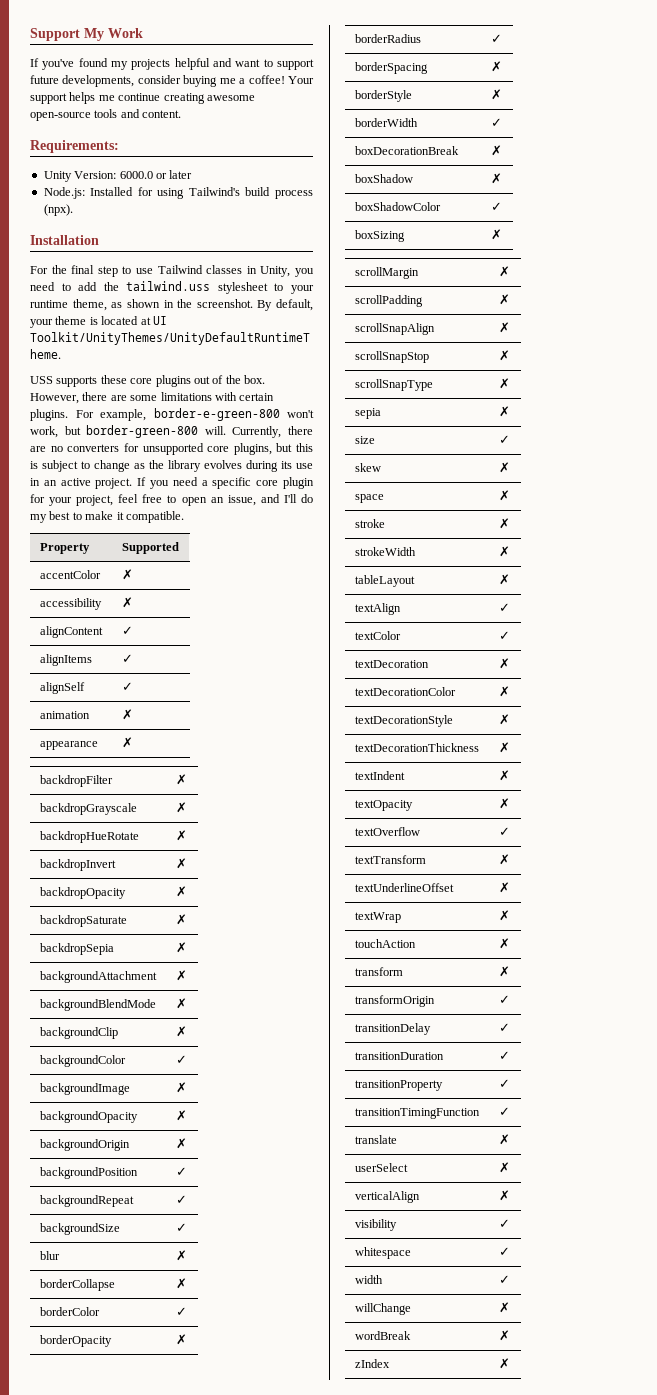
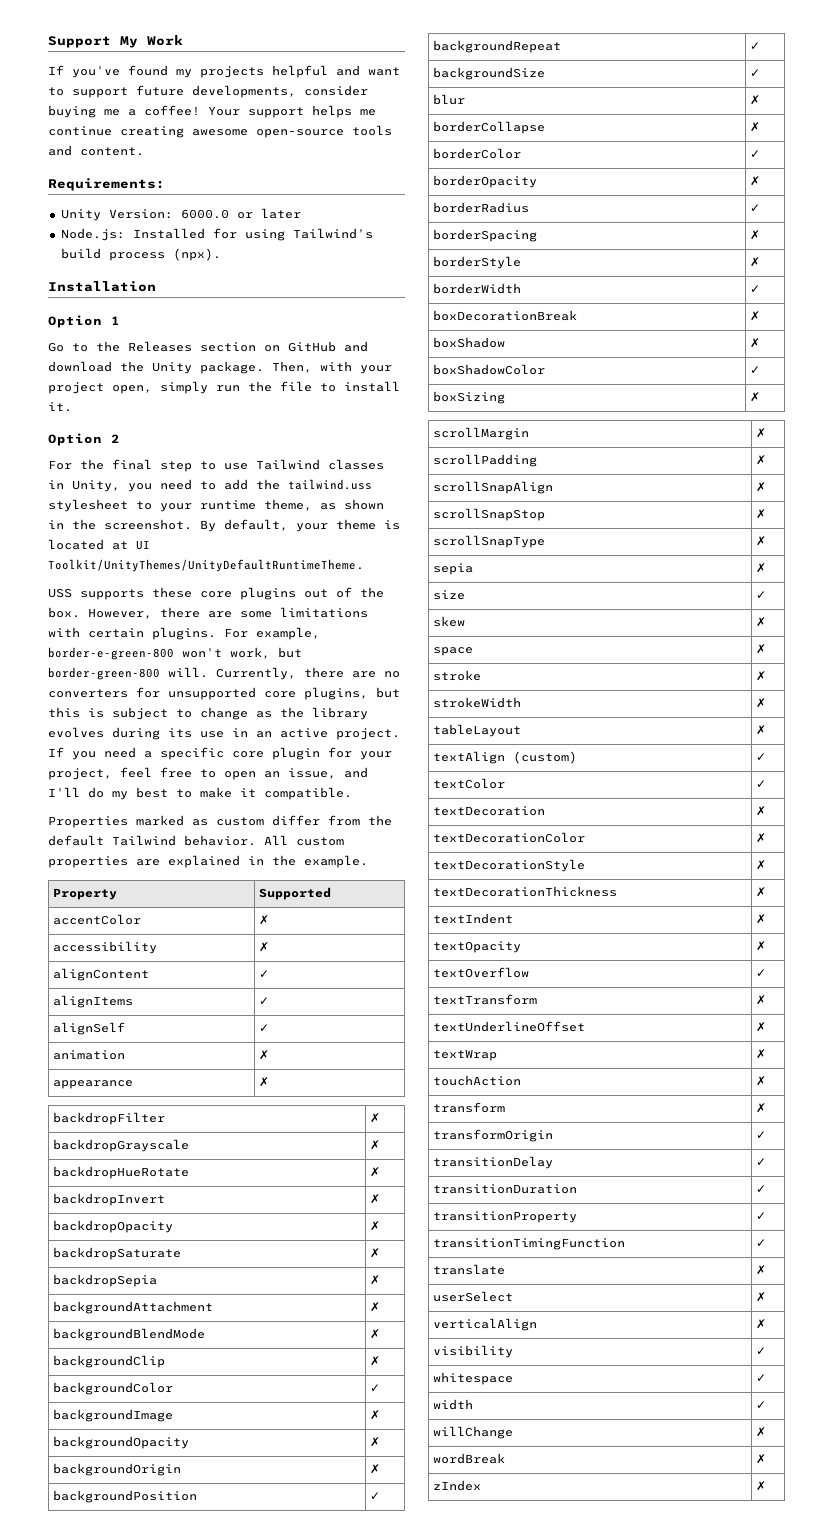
+ Option 1
+ Go to the Releases section on GitHub and download the Unity package. Then, with your project open, simply run the file to install it.
+ Option 2
+ Properties marked as custom differ from the default Tailwind behavior. All custom properties are explained in the example.
- textAlign | ✓
+ textAlign (custom) | ✓

